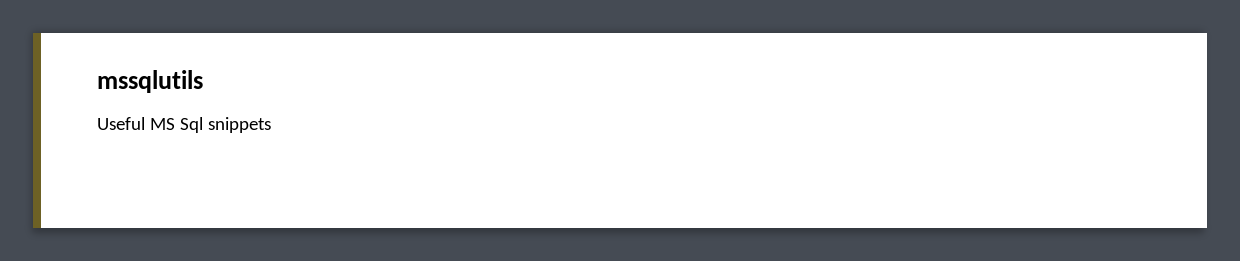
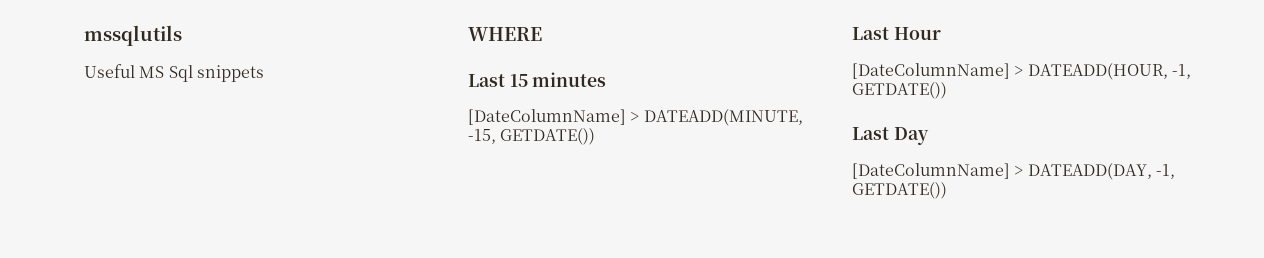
+ WHERE
+ Last 15 minutes
+ [DateColumnName] > DATEADD(MINUTE, -15, GETDATE())
+ Last Hour
+ [DateColumnName] > DATEADD(HOUR, -1, GETDATE())
+ Last Day
+ [DateColumnName] > DATEADD(DAY, -1, GETDATE())

